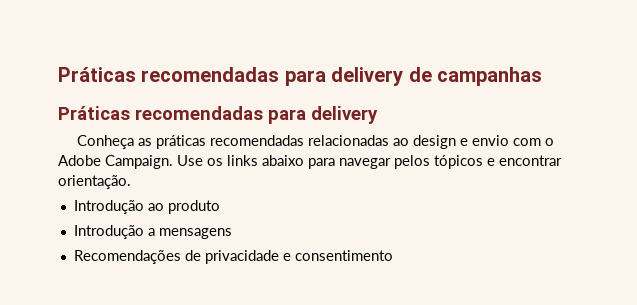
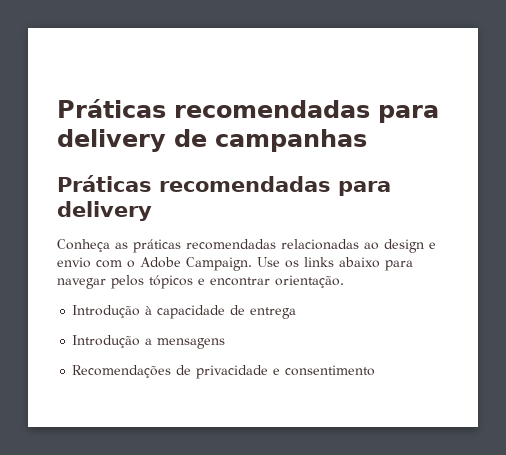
- Introdução ao produto
+ Introdução à capacidade de entrega

